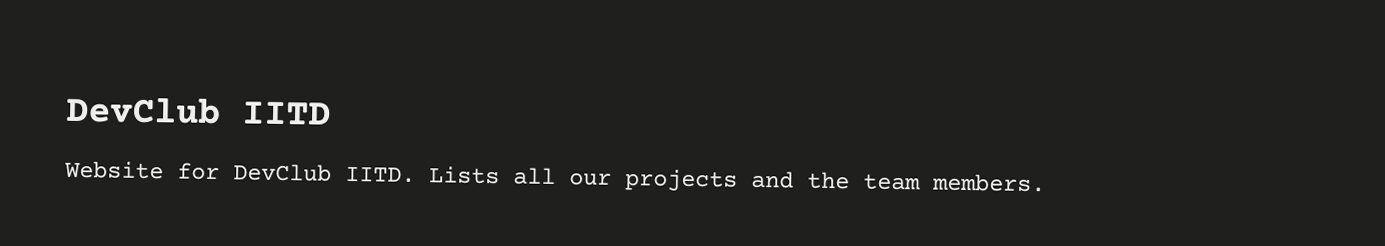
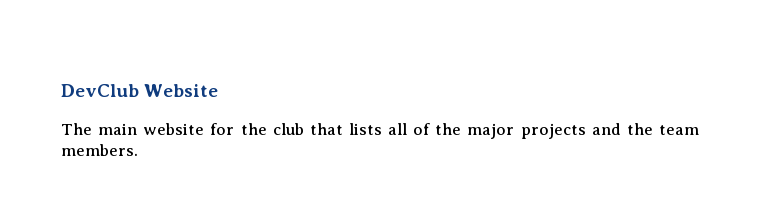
- DevClub IITD
- Website for DevClub IITD. Lists all our projects and the team members.
+ DevClub Website
+ The main website for the club that lists all of the major projects and the team members.

